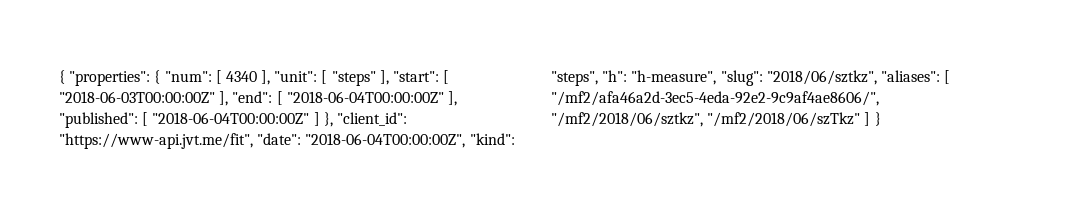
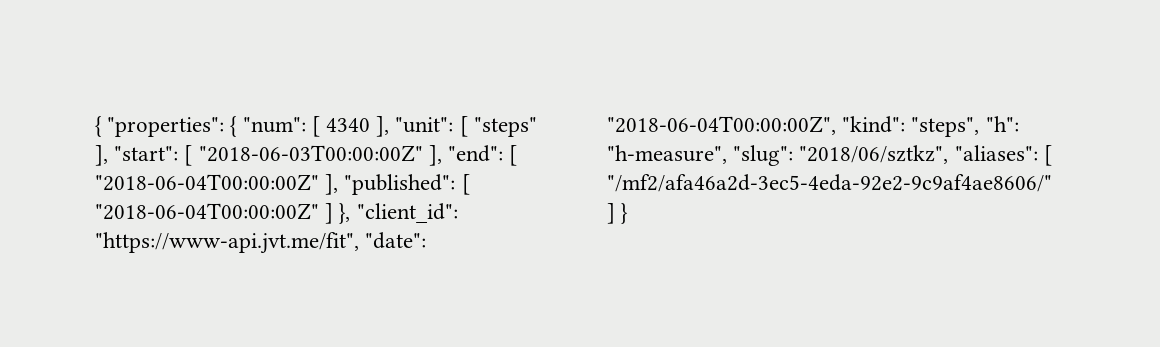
- { "properties": { "num": [ 4340 ], "unit": [ "steps" ], "start": [ "2018-06-03T00:00:00Z" ], "end": [ "2018-06-04T00:00:00Z" ], "published": [ "2018-06-04T00:00:00Z" ] }, "client_id": "https://www-api.jvt.me/fit", "date": "2018-06-04T00:00:00Z", "kind": "steps", "h": "h-measure", "slug": "2018/06/sztkz", "aliases": [ "/mf2/afa46a2d-3ec5-4eda-92e2-9c9af4ae8606/", "/mf2/2018/06/sztkz", "/mf2/2018/06/szTkz" ] }
+ { "properties": { "num": [ 4340 ], "unit": [ "steps" ], "start": [ "2018-06-03T00:00:00Z" ], "end": [ "2018-06-04T00:00:00Z" ], "published": [ "2018-06-04T00:00:00Z" ] }, "client_id": "https://www-api.jvt.me/fit", "date": "2018-06-04T00:00:00Z", "kind": "steps", "h": "h-measure", "slug": "2018/06/sztkz", "aliases": [ "/mf2/afa46a2d-3ec5-4eda-92e2-9c9af4ae8606/" ] }

